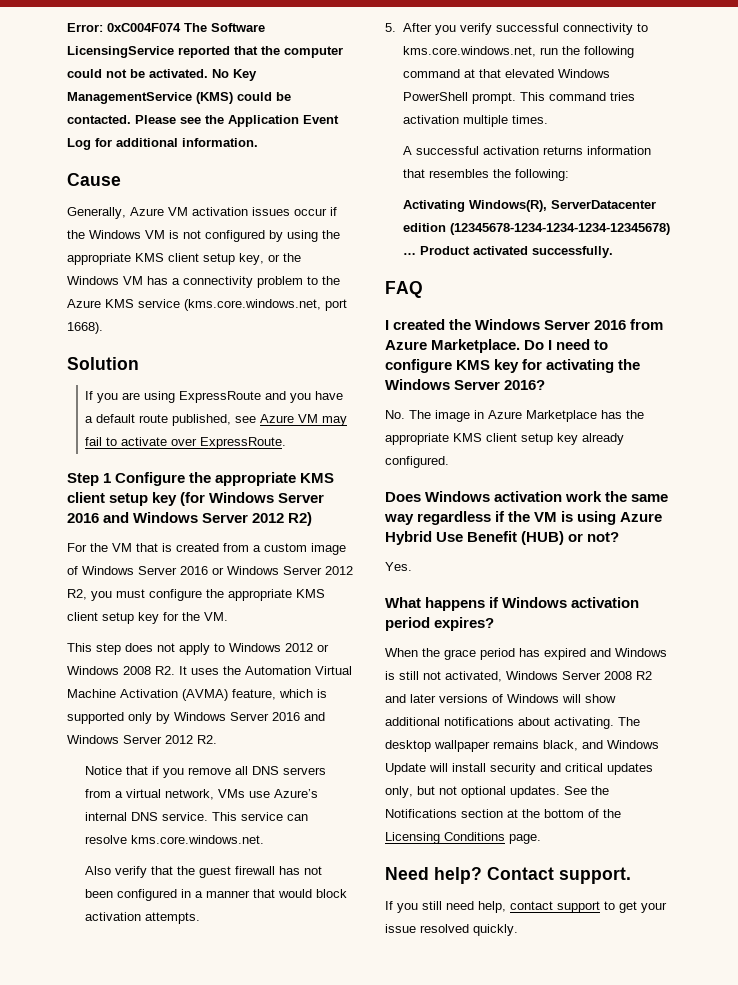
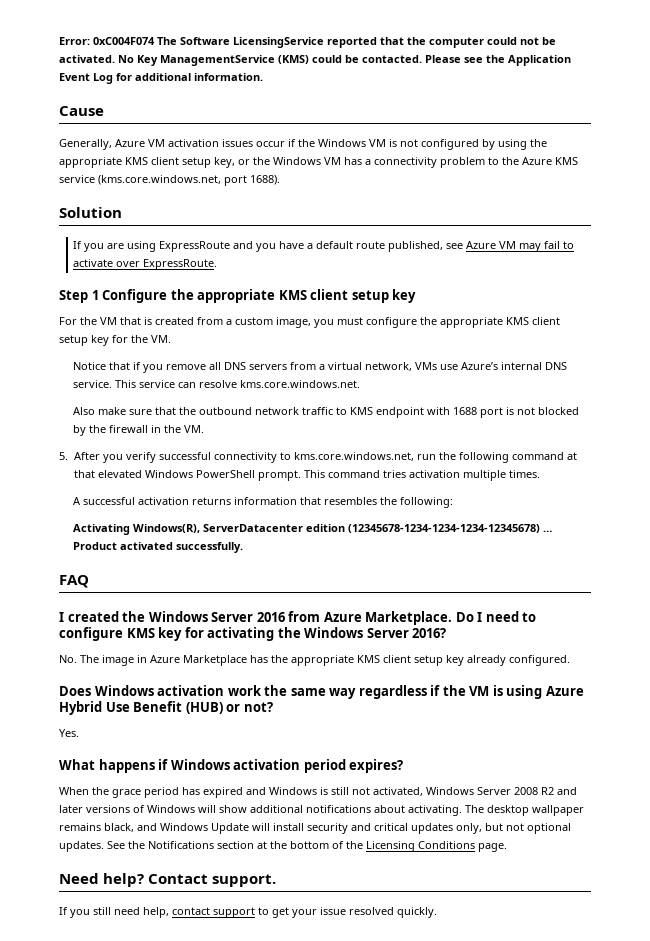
- Generally, Azure VM activation issues occur if the Windows VM is not configured by using the appropriate KMS client setup key, or the Windows VM has a connectivity problem to the Azure KMS service (kms.core.windows.net, port 1668).
+ Generally, Azure VM activation issues occur if the Windows VM is not configured by using the appropriate KMS client setup key, or the Windows VM has a connectivity problem to the Azure KMS service (kms.core.windows.net, port 1688).
- Step 1 Configure the appropriate KMS client setup key (for Windows Server 2016 and Windows Server 2012 R2)
+ Step 1 Configure the appropriate KMS client setup key
- For the VM that is created from a custom image of Windows Server 2016 or Windows Server 2012 R2, you must configure the appropriate KMS client setup key for the VM.
+ For the VM that is created from a custom image, you must configure the appropriate KMS client setup key for the VM.
- This step does not apply to Windows 2012 or Windows 2008 R2. It uses the Automation Virtual Machine Activation (AVMA) feature, which is supported only by Windows Server 2016 and Windows Server 2012 R2.
- Also verify that the guest firewall has not been configured in a manner that would block activation attempts.
+ Also make sure that the outbound network traffic to KMS endpoint with 1688 port is not blocked by the firewall in the VM.

